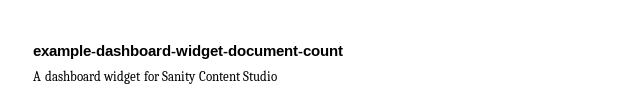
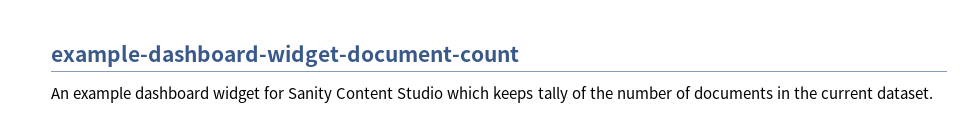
- A dashboard widget for Sanity Content Studio
+ An example dashboard widget for Sanity Content Studio which keeps tally of the number of documents in the current dataset.

